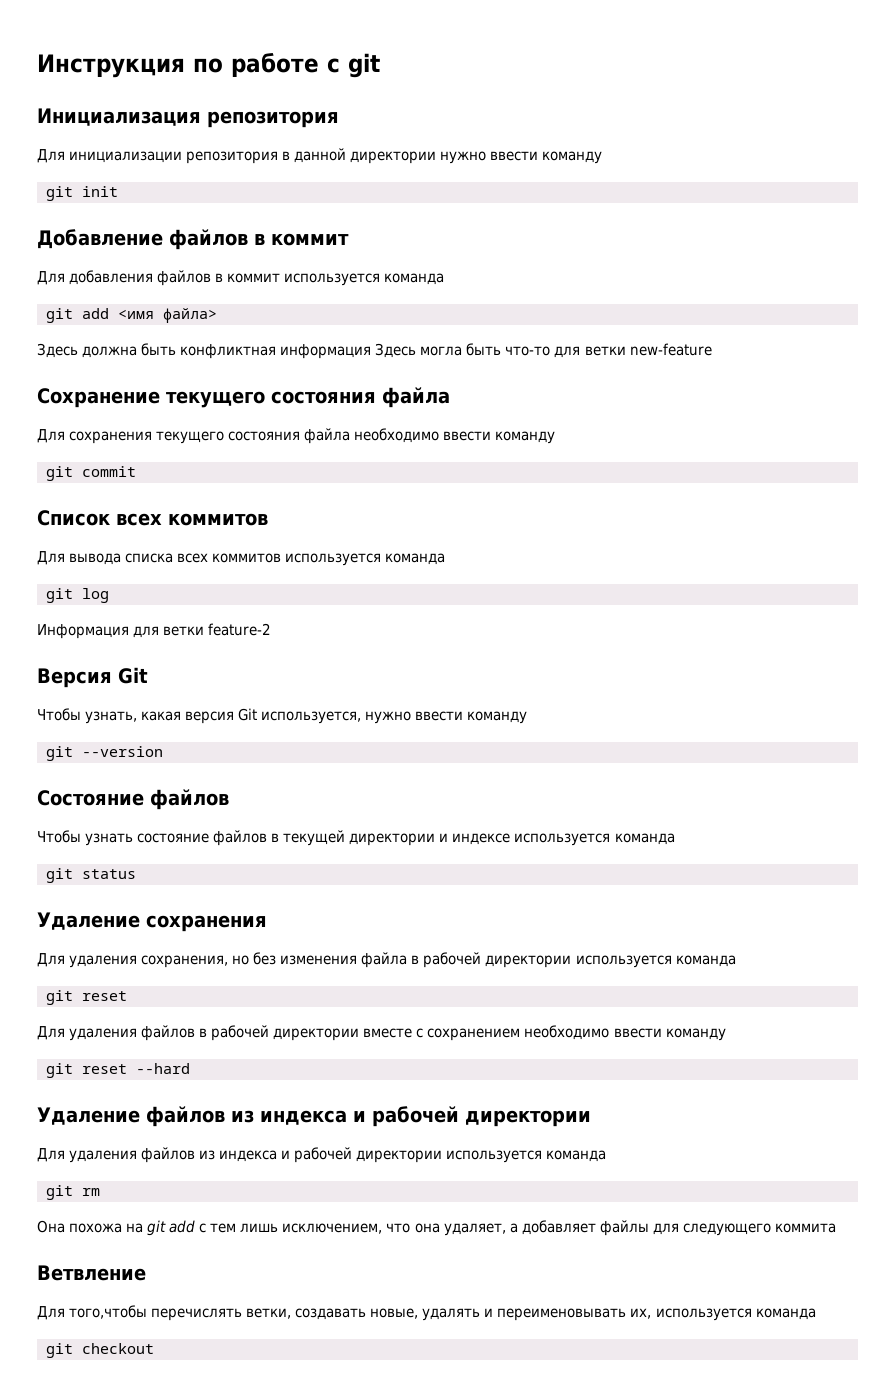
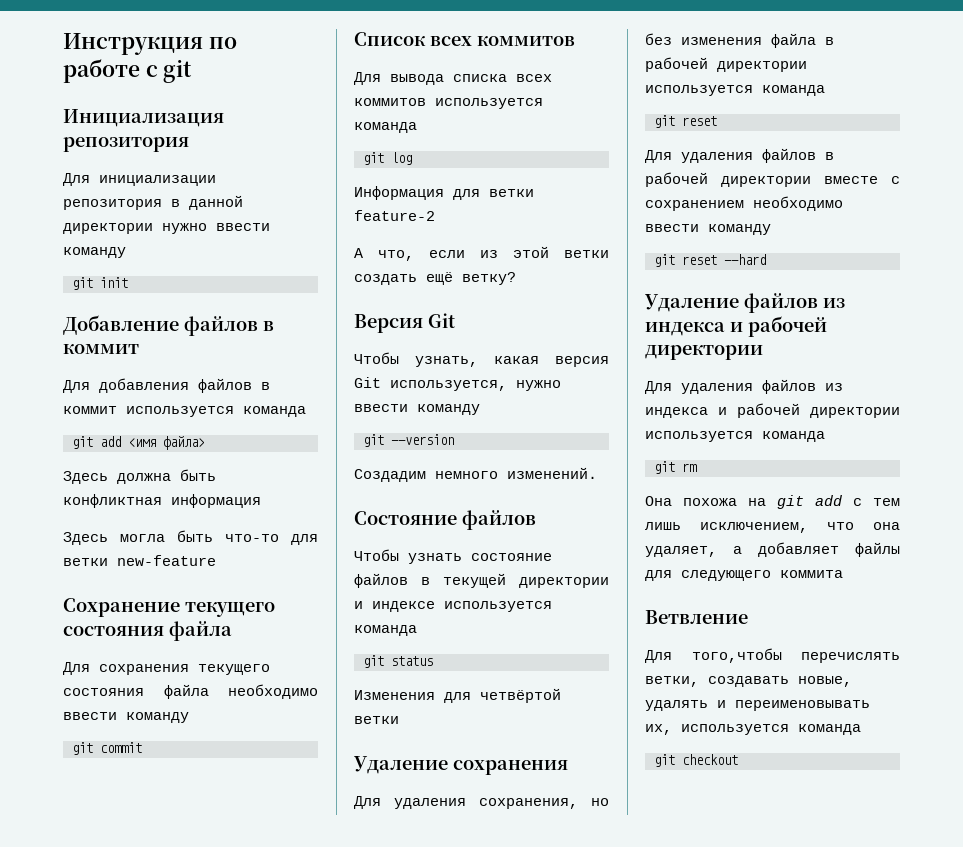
- Здесь должна быть конфликтная информация Здесь могла быть что-то для ветки new-feature
+ Здесь должна быть конфликтная информация
+ Здесь могла быть что-то для ветки new-feature
+ А что, если из этой ветки создать ещё ветку?
+ Создадим немного изменений.
+ Изменения для четвёртой ветки

